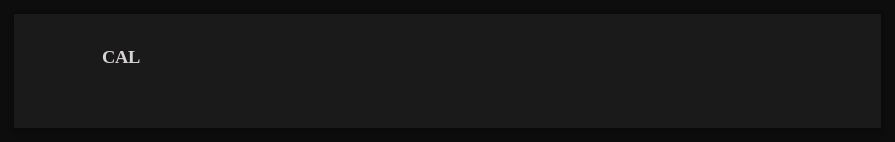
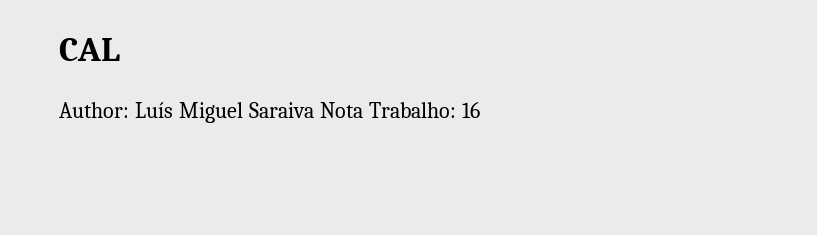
+ Author: Luís Miguel Saraiva Nota Trabalho: 16

